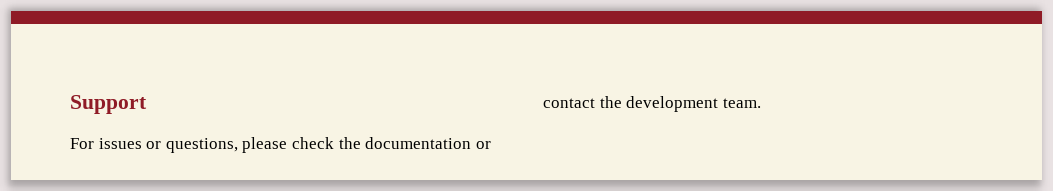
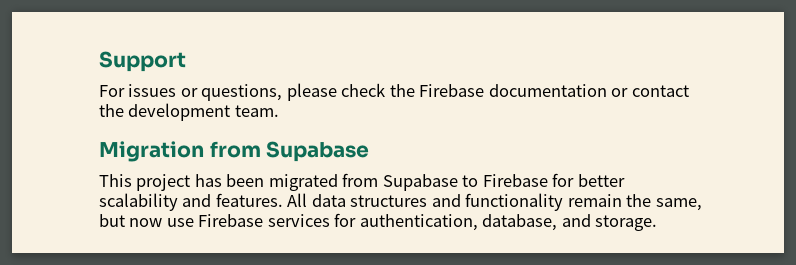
- For issues or questions, please check the documentation or contact the development team.
+ For issues or questions, please check the Firebase documentation or contact the development team.
+ Migration from Supabase
+ This project has been migrated from Supabase to Firebase for better scalability and features. All data structures and functionality remain the same, but now use Firebase services for authentication, database, and storage.

